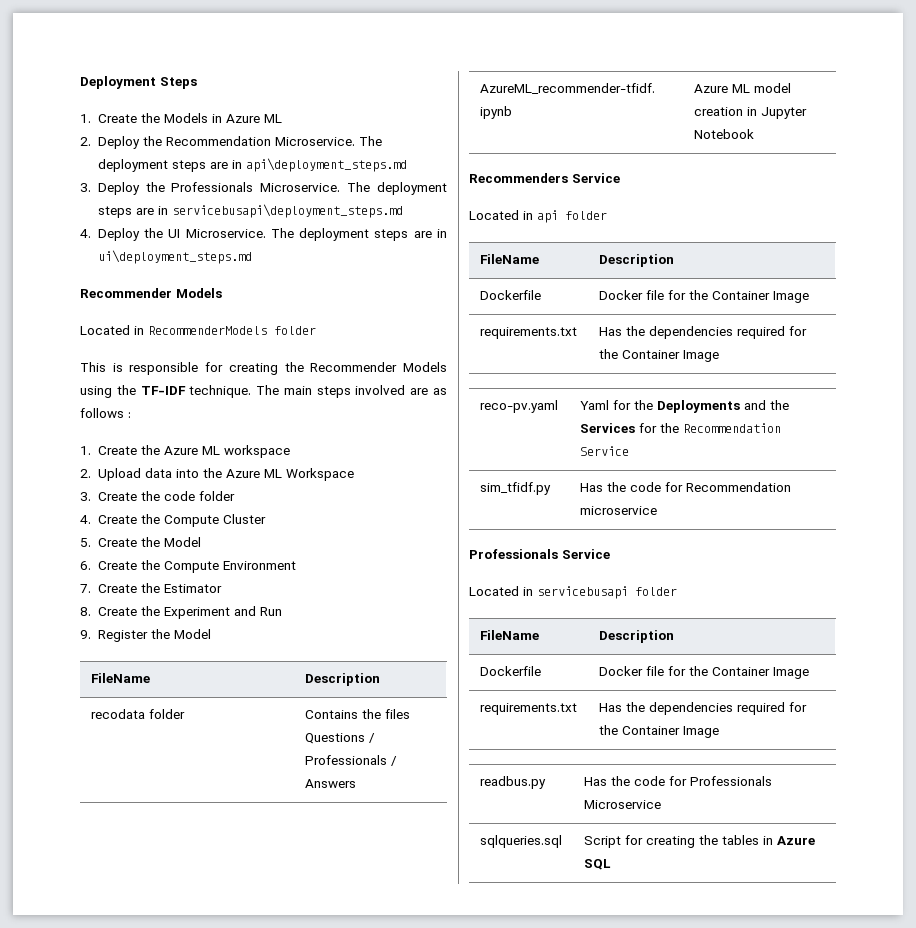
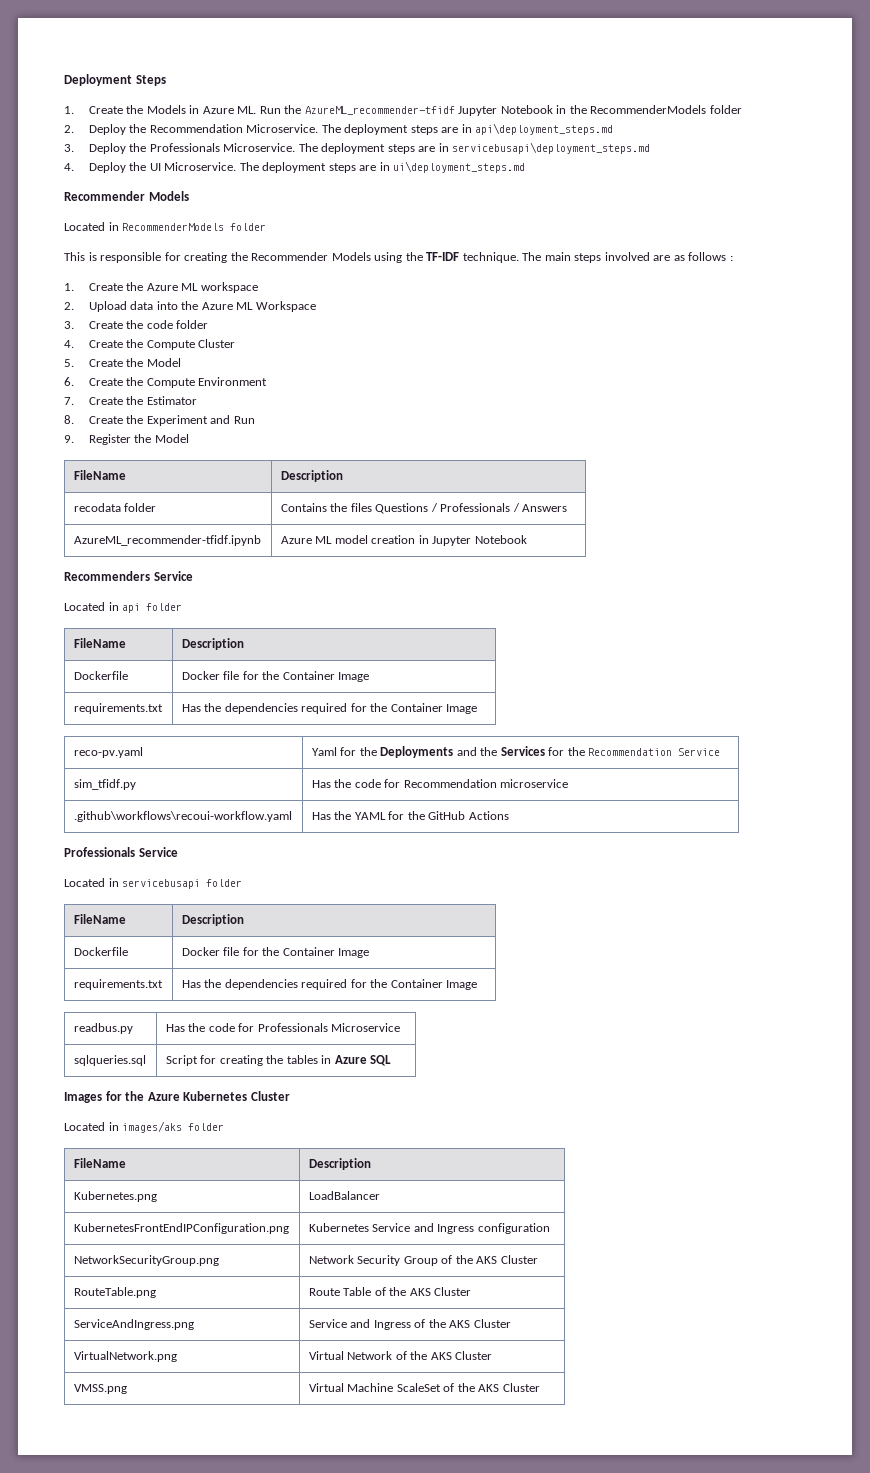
- 1. Create the Models in Azure ML
+ 1. Create the Models in Azure ML. Run the AzureML_recommender-tfidf Jupyter Notebook in the RecommenderModels folder
+ .github\workflows\recoui-workflow.yaml | Has the YAML for the GitHub Actions
+ Images for the Azure Kubernetes Cluster
+ Located in images/aks folder
+ FileName | Description
+ Kubernetes.png | LoadBalancer
+ KubernetesFrontEndIPConfiguration.png | Kubernetes Service and Ingress configuration
+ NetworkSecurityGroup.png | Network Security Group of the AKS Cluster
+ RouteTable.png | Route Table of the AKS Cluster
+ ServiceAndIngress.png | Service and Ingress of the AKS Cluster
+ VirtualNetwork.png | Virtual Network of the AKS Cluster
+ VMSS.png | Virtual Machine ScaleSet of the AKS Cluster

